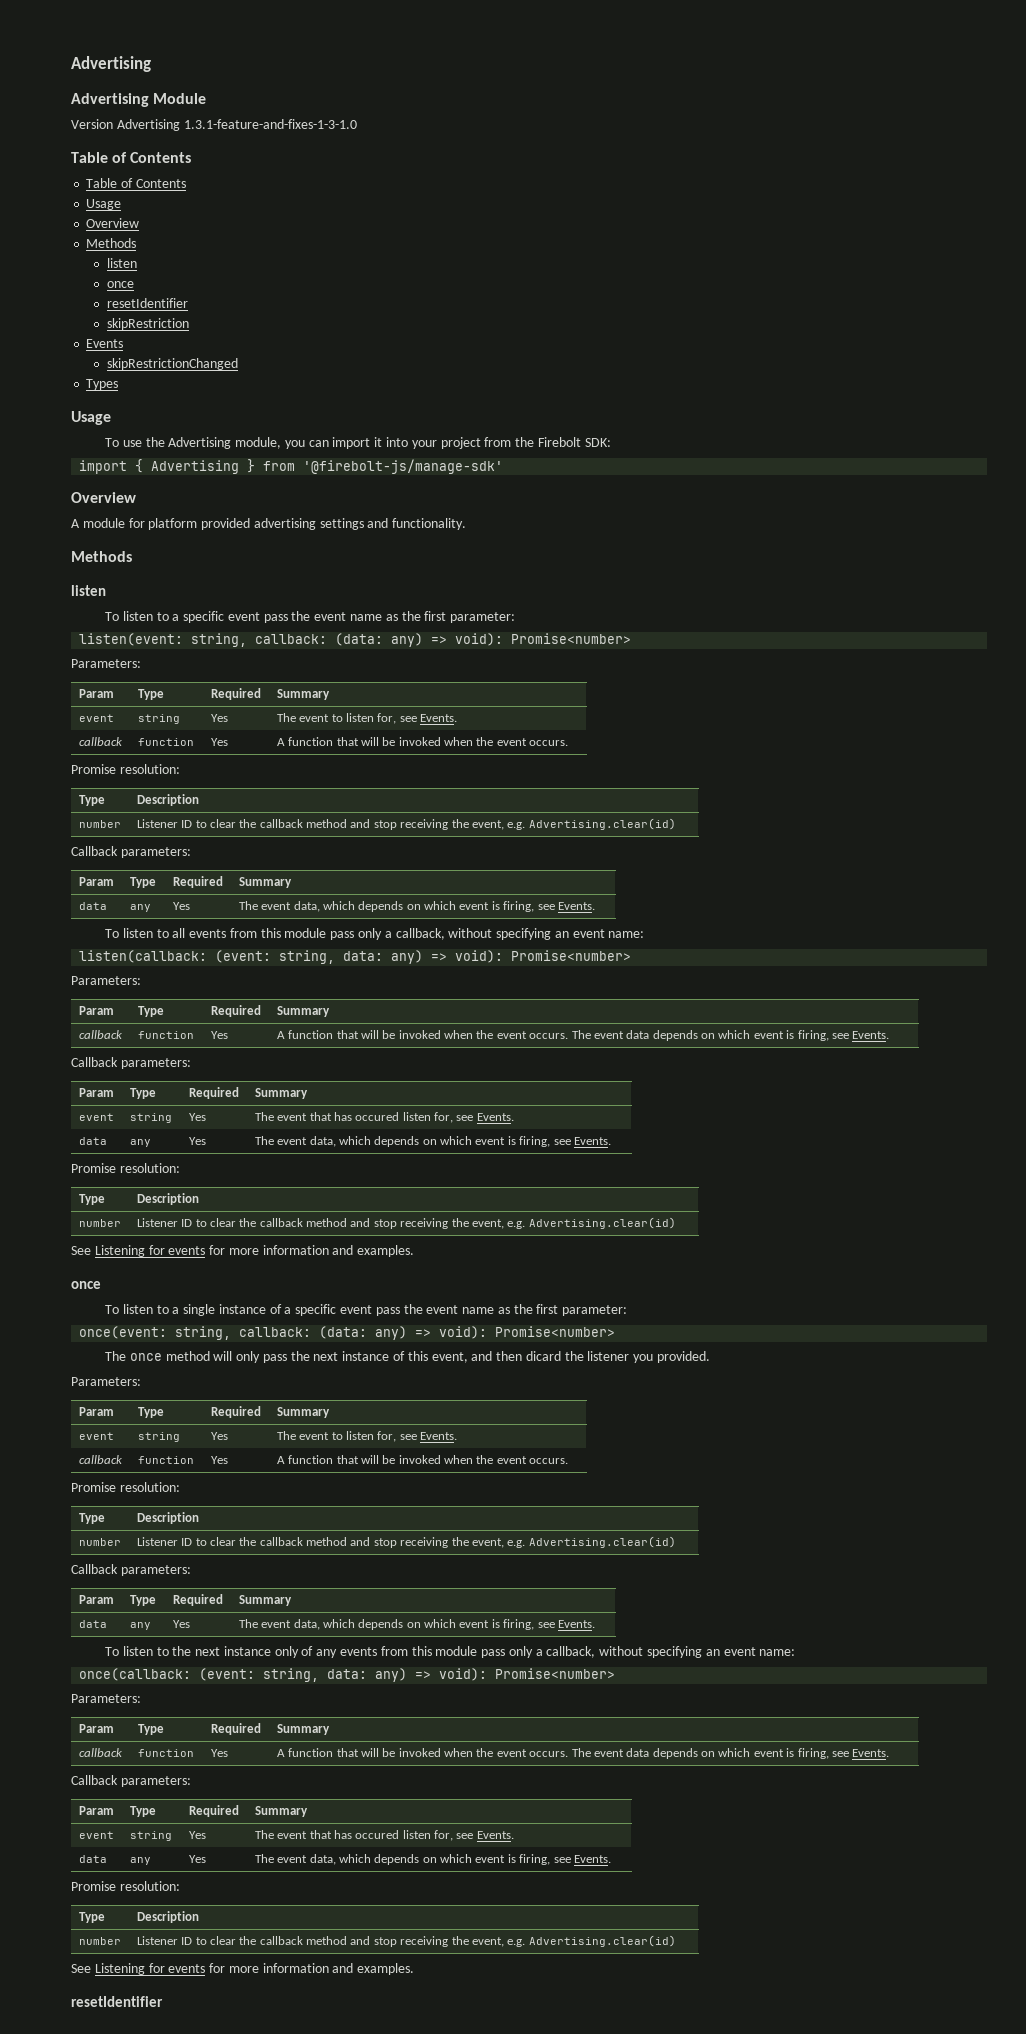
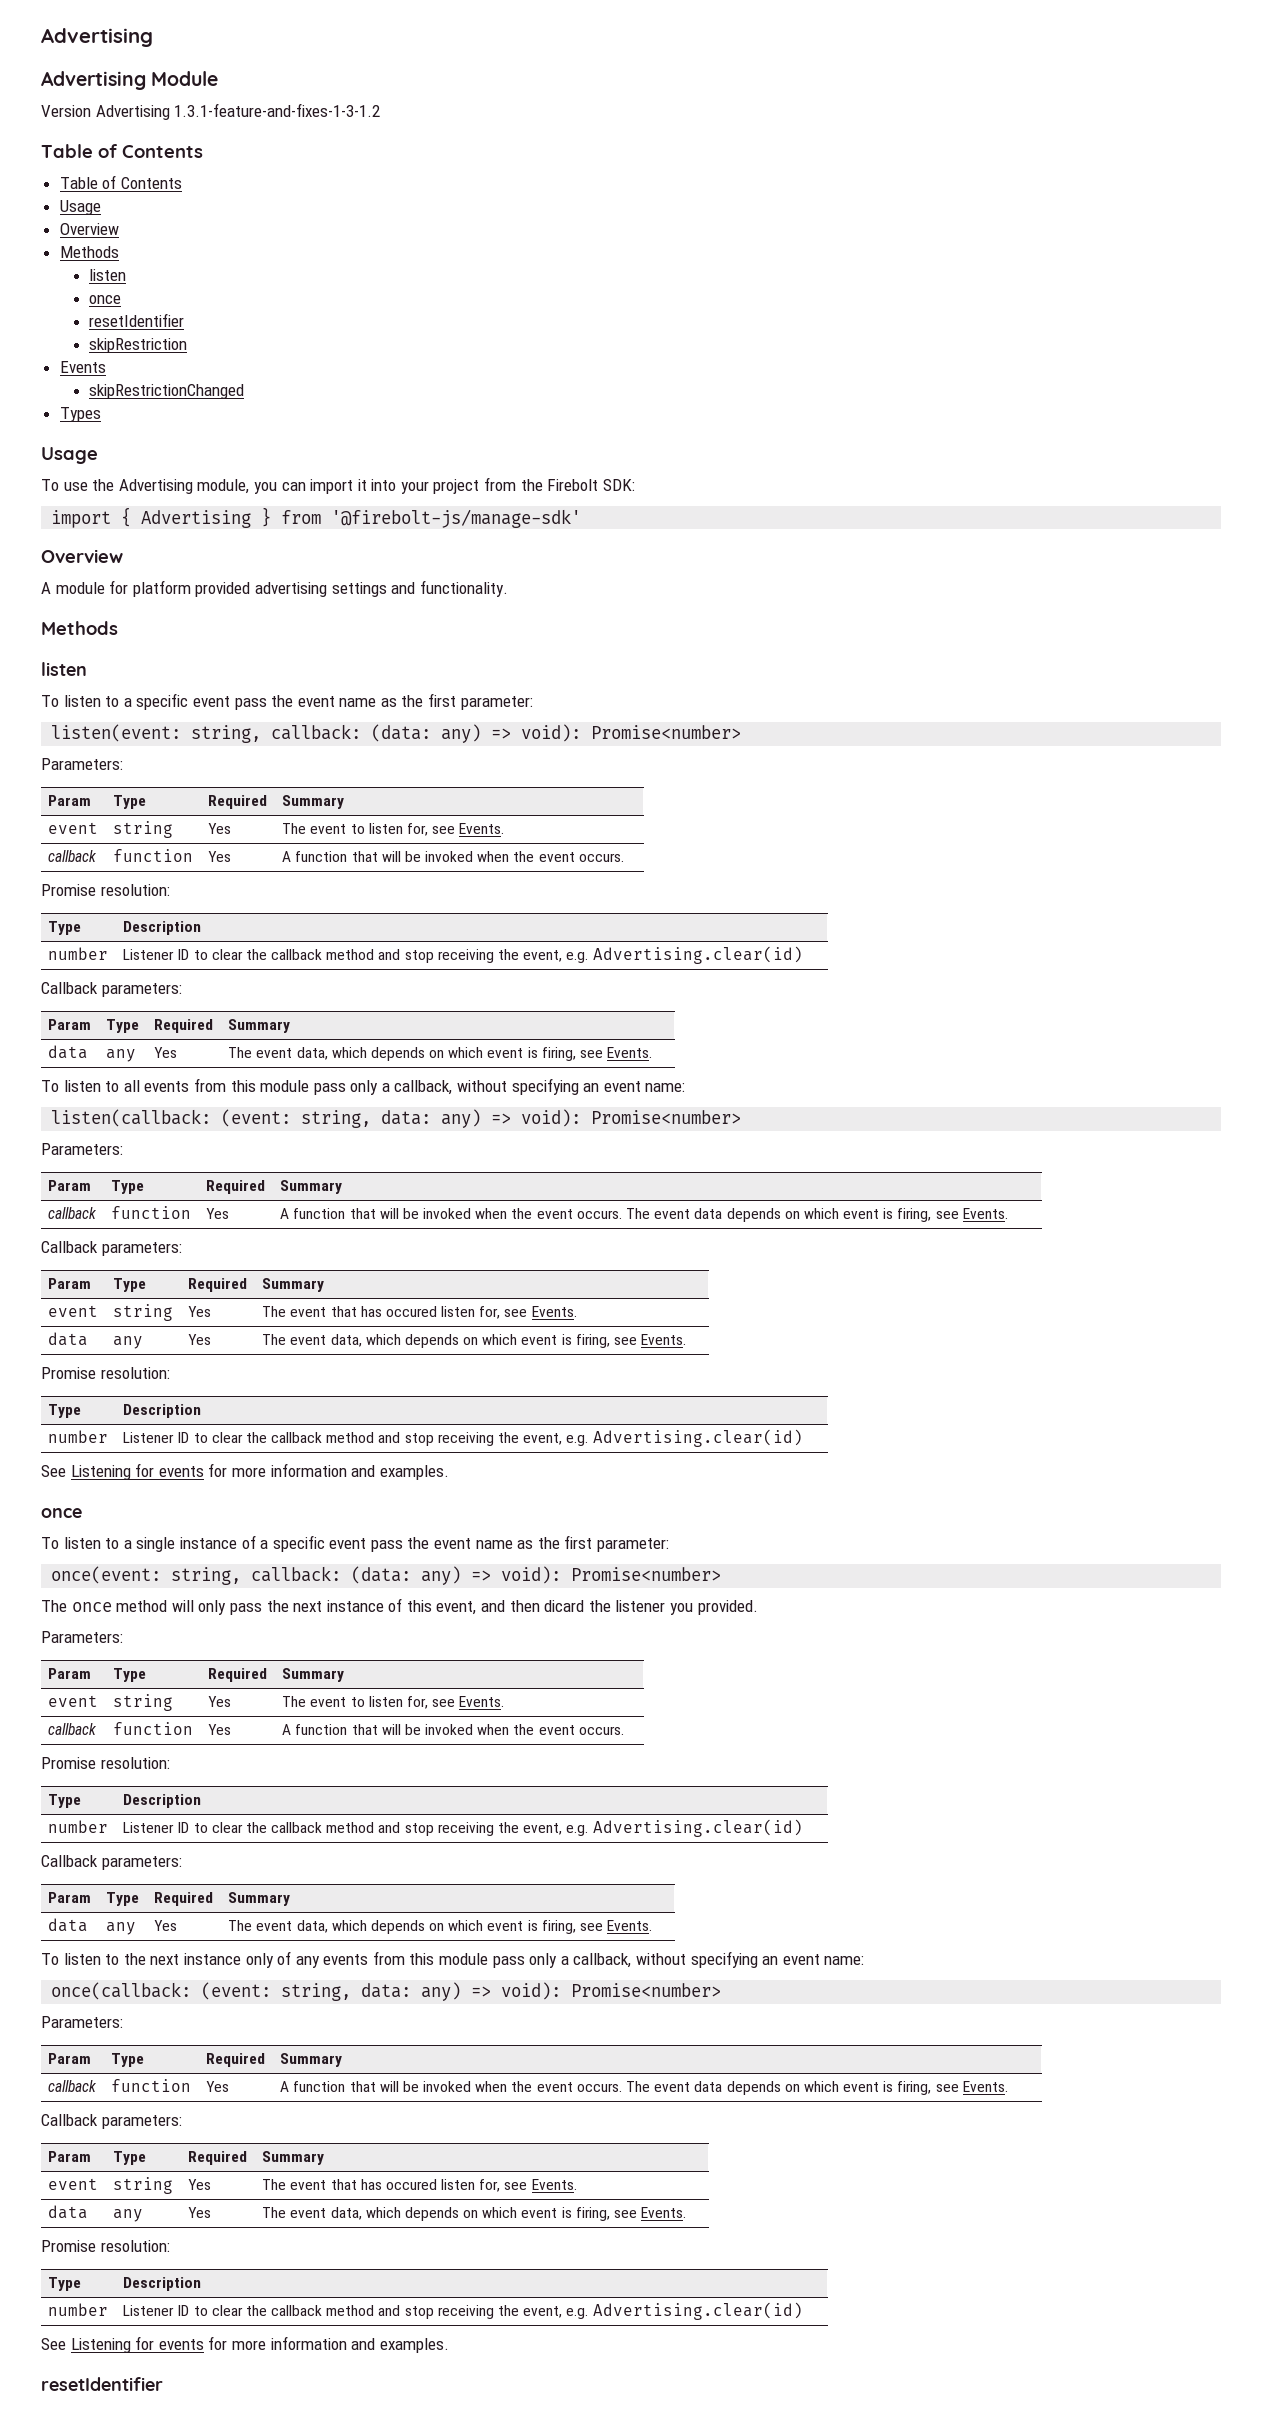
- Version Advertising 1.3.1-feature-and-fixes-1-3-1.0
+ Version Advertising 1.3.1-feature-and-fixes-1-3-1.2

